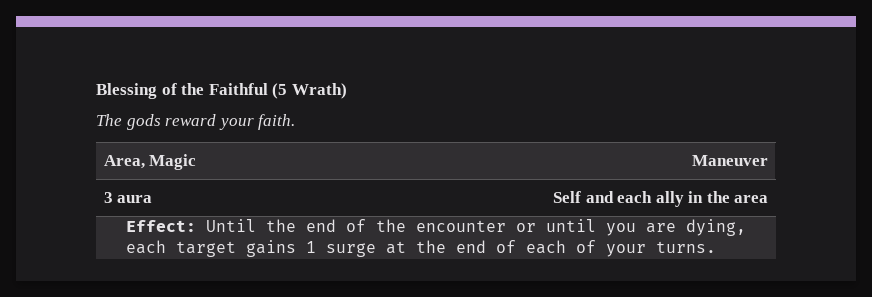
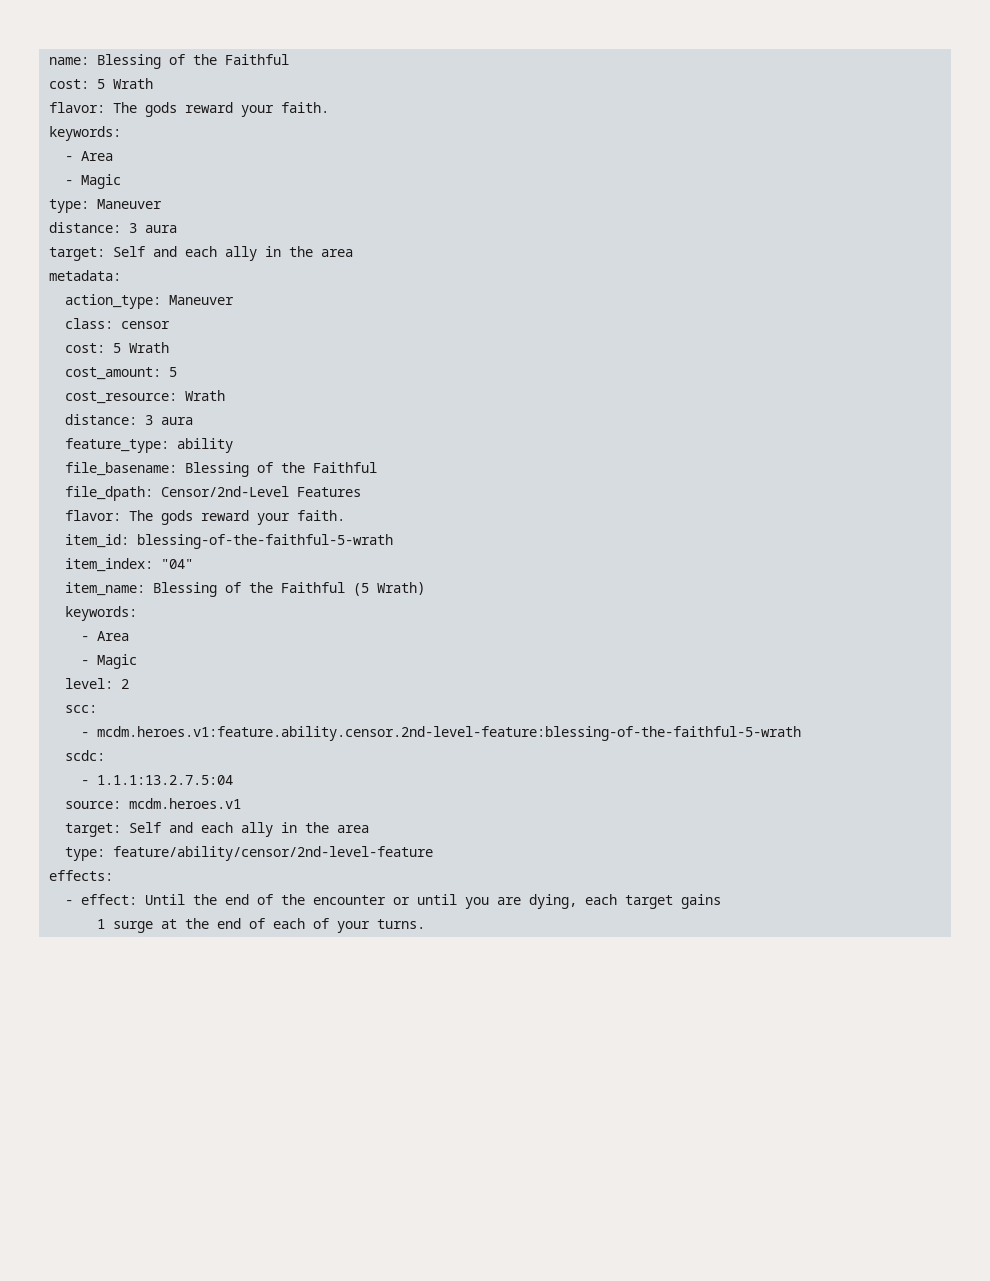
- Blessing of the Faithful (5 Wrath)
- The gods reward your faith.
- Area, Magic | Maneuver
- 3 aura | Self and each ally in the area
- Effect: Until the end of the encounter or until you are dying, each target gains 1 surge at the end of each of your turns.
+ name: Blessing of the Faithful
+ cost: 5 Wrath
+ flavor: The gods reward your faith.
+ keywords:
+ - Area
+ - Magic
+ type: Maneuver
+ distance: 3 aura
+ target: Self and each ally in the area
+ metadata:
+ action_type: Maneuver
+ class: censor
+ cost: 5 Wrath
+ cost_amount: 5
+ cost_resource: Wrath
+ distance: 3 aura
+ feature_type: ability
+ file_basename: Blessing of the Faithful
+ file_dpath: Censor/2nd-Level Features
+ flavor: The gods reward your faith.
+ item_id: blessing-of-the-faithful-5-wrath
+ item_index: "04"
+ item_name: Blessing of the Faithful (5 Wrath)
+ keywords:
+ - Area
+ - Magic
+ level: 2
+ scc:
+ - mcdm.heroes.v1:feature.ability.censor.2nd-level-feature:blessing-of-the-faithful-5-wrath
+ scdc:
+ - 1.1.1:13.2.7.5:04
+ source: mcdm.heroes.v1
+ target: Self and each ally in the area
+ type: feature/ability/censor/2nd-level-feature
+ effects:
+ - effect: Until the end of the encounter or until you are dying, each target gains
+ 1 surge at the end of each of your turns.

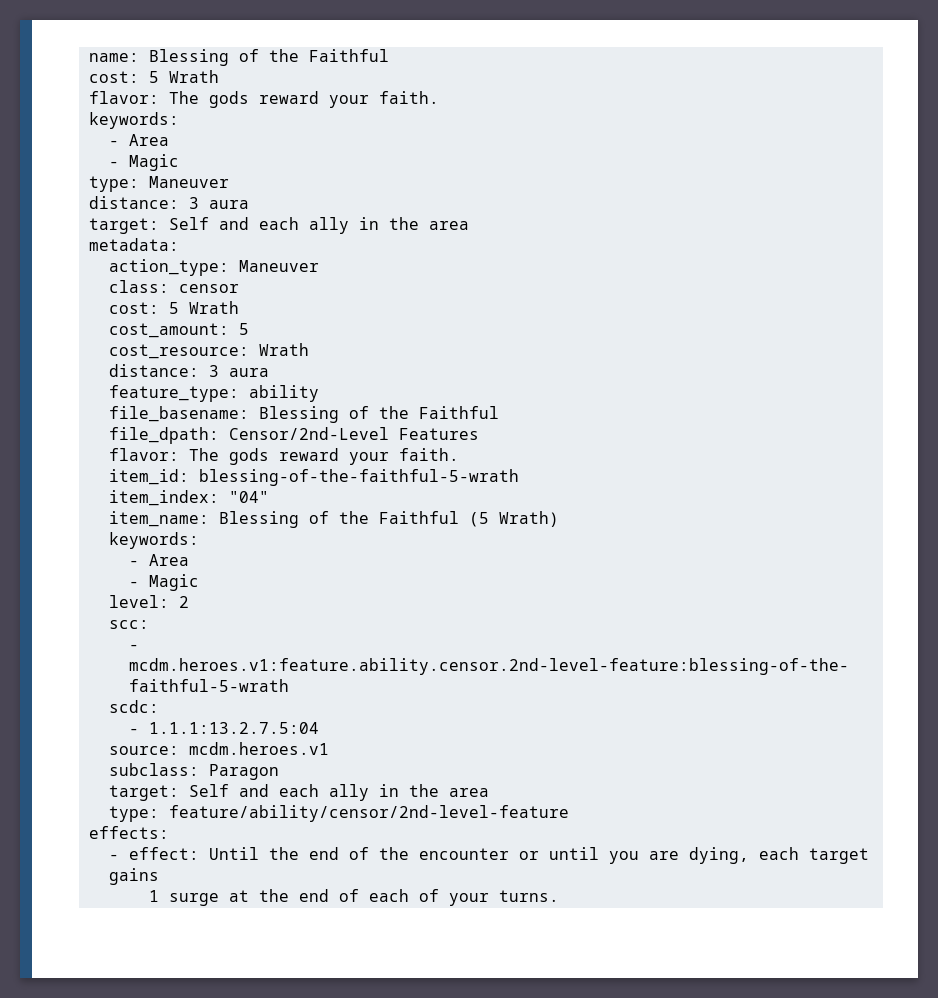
+ subclass: Paragon

